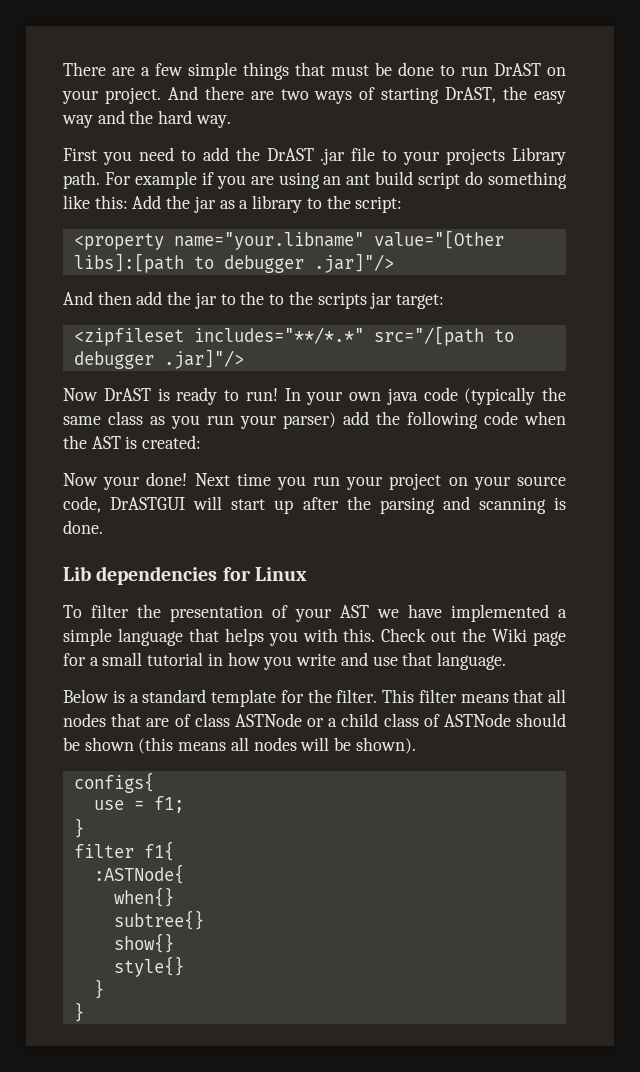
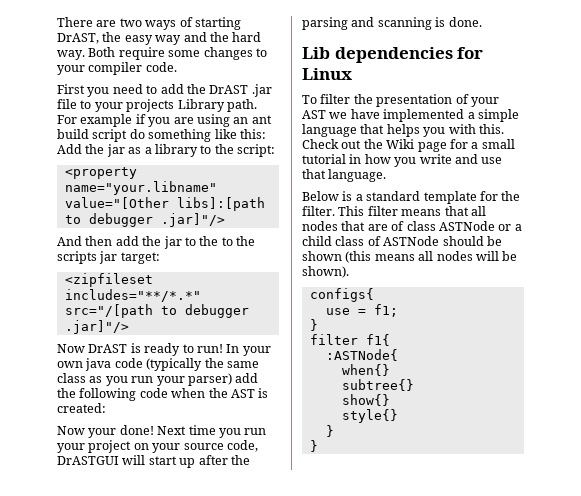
- There are a few simple things that must be done to run DrAST on your project. And there are two ways of starting DrAST, the easy way and the hard way.
+ There are two ways of starting DrAST, the easy way and the hard way. Both require some changes to your compiler code.

